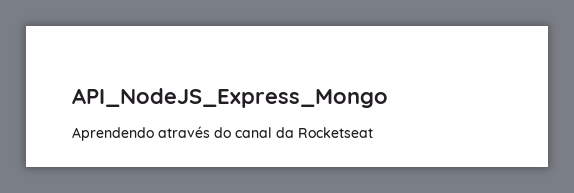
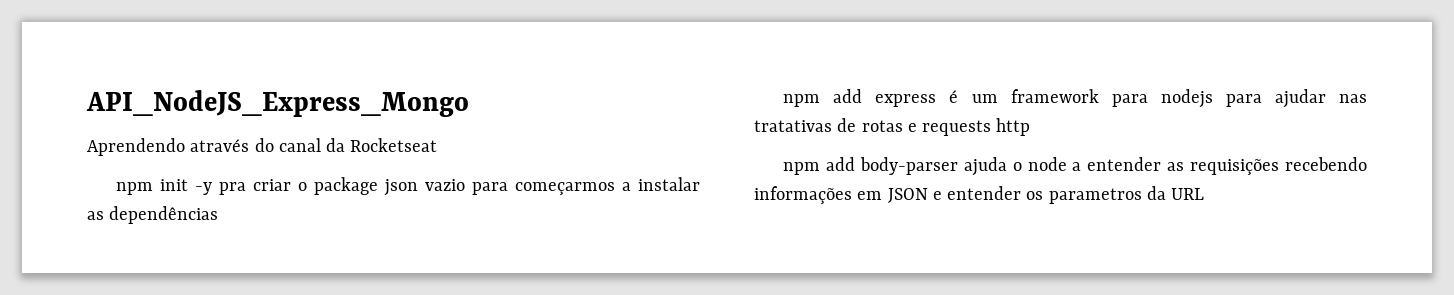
+ npm init -y pra criar o package json vazio para começarmos a instalar as dependências
+ npm add express é um framework para nodejs para ajudar nas tratativas de rotas e requests http
+ npm add body-parser ajuda o node a entender as requisições recebendo informações em JSON e entender os parametros da URL

